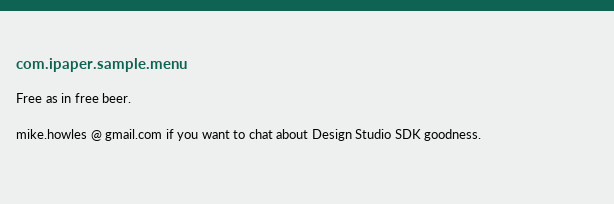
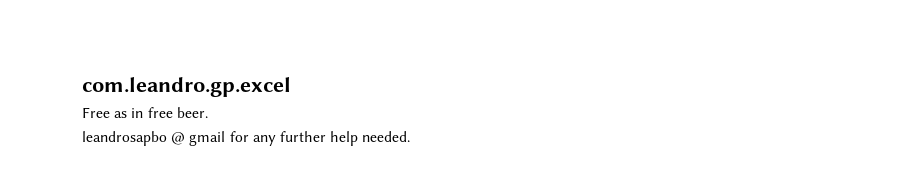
- com.ipaper.sample.menu
+ com.leandro.gp.excel
- mike.howles @ gmail.com if you want to chat about Design Studio SDK goodness.
+ leandrosapbo @ gmail for any further help needed.

